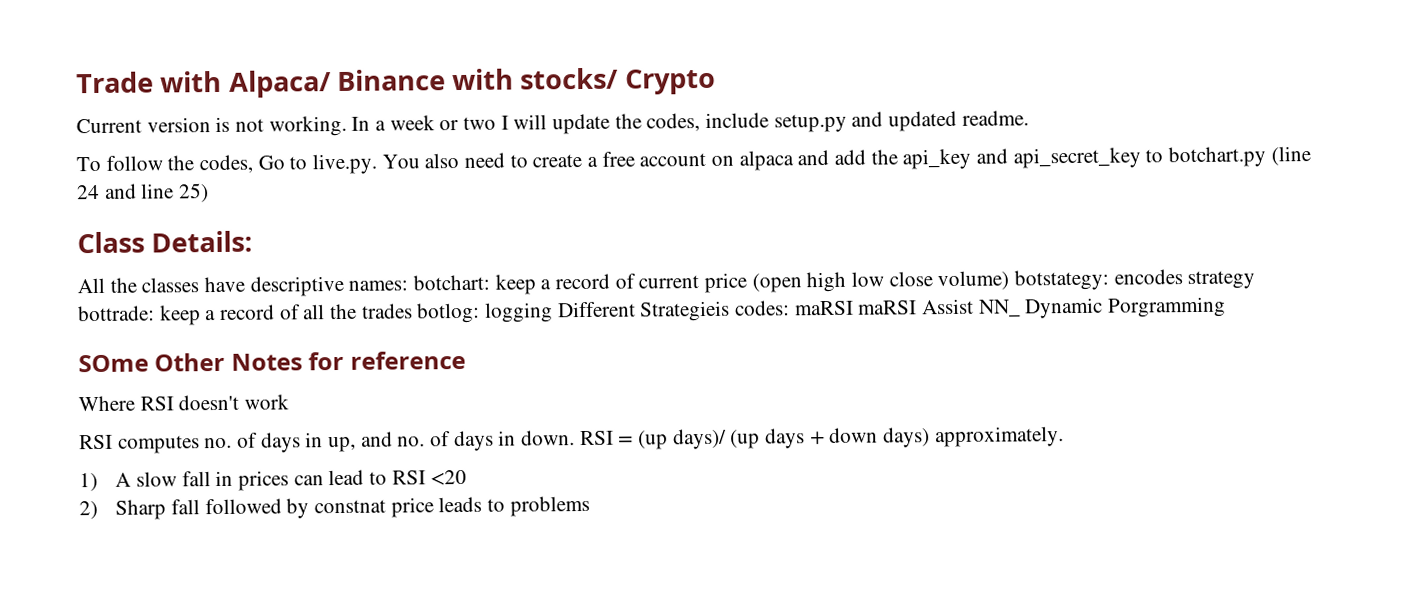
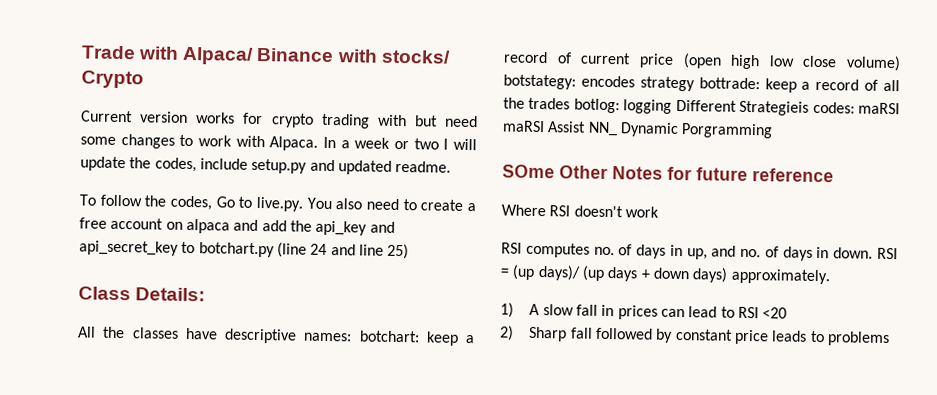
- Current version is not working.
+ Current version works for crypto trading with but need some changes to work with Alpaca.
- SOme Other Notes for reference
+ SOme Other Notes for future reference
- 2) Sharp fall followed by constnat price leads to problems
+ 2) Sharp fall followed by constant price leads to problems

